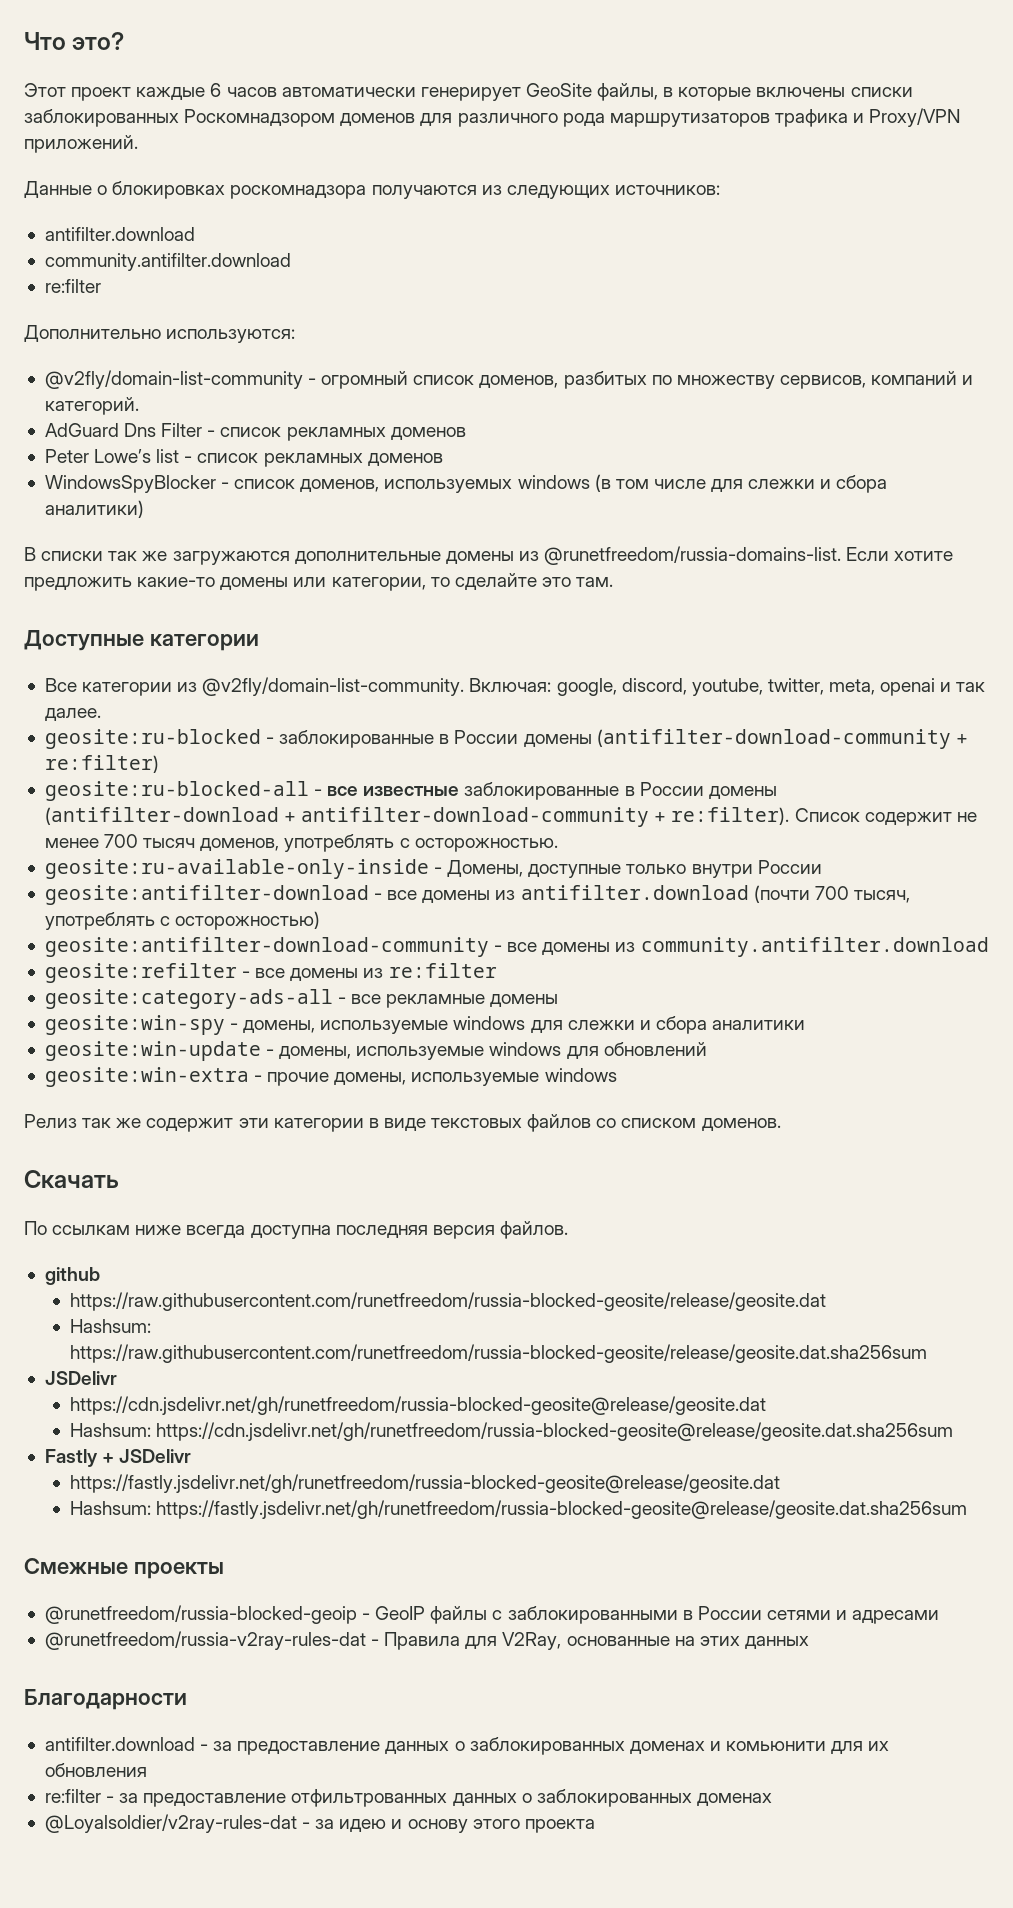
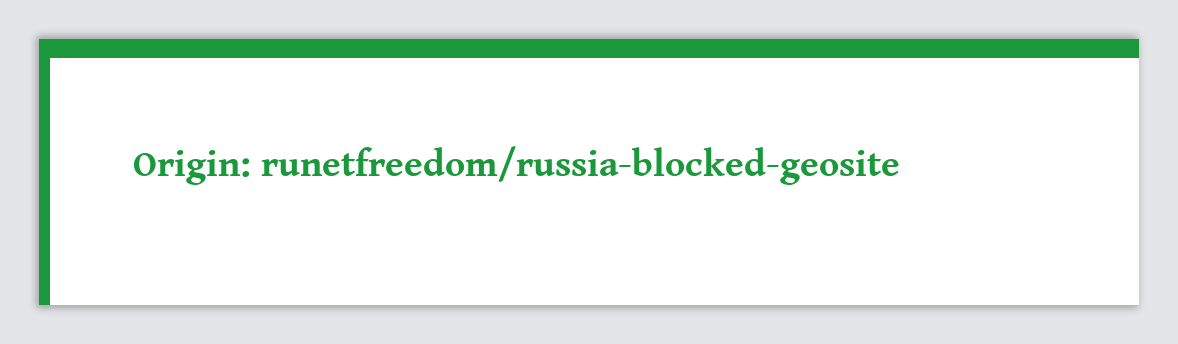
- Что это?
- Этот проект каждые 6 часов автоматически генерирует GeoSite файлы, в которые включены списки заблокированных Роскомнадзором доменов для различного рода маршрутизаторов трафика и Proxy/VPN приложений.
- Данные о блокировках роскомнадзора получаются из следующих источников:
- antifilter.download
- community.antifilter.download
- re:filter
- Дополнительно используются:
- @v2fly/domain-list-community - огромный список доменов, разбитых по множеству сервисов, компаний и категорий.
- AdGuard Dns Filter - список рекламных доменов
- Peter Lowe’s list - список рекламных доменов
- WindowsSpyBlocker - список доменов, используемых windows (в том числе для слежки и сбора аналитики)
- В списки так же загружаются дополнительные домены из @runetfreedom/russia-domains-list. Если хотите предложить какие-то домены или категории, то сделайте это там.
- Доступные категории
- Все категории из @v2fly/domain-list-community. Включая: google, discord, youtube, twitter, meta, openai и так далее.
- geosite:ru-blocked - заблокированные в России домены (antifilter-download-community + re:filter)
- geosite:ru-blocked-all - все известные заблокированные в России домены (antifilter-download + antifilter-download-community + re:filter). Список содержит не менее 700 тысяч доменов, употреблять с осторожностью.
- geosite:ru-available-only-inside - Домены, доступные только внутри России
- geosite:antifilter-download - все домены из antifilter.download (почти 700 тысяч, употреблять с осторожностью)
- geosite:antifilter-download-community - все домены из community.antifilter.download
- geosite:refilter - все домены из re:filter
- geosite:category-ads-all - все рекламные домены
- geosite:win-spy - домены, используемые windows для слежки и сбора аналитики
- geosite:win-update - домены, используемые windows для обновлений
- geosite:win-extra - прочие домены, используемые windows
- Релиз так же содержит эти категории в виде текстовых файлов со списком доменов.
- Cкачать
- По ссылкам ниже всегда доступна последняя версия файлов.
- github
- https://raw.githubusercontent.com/runetfreedom/russia-blocked-geosite/release/geosite.dat
- Hashsum: https://raw.githubusercontent.com/runetfreedom/russia-blocked-geosite/release/geosite.dat.sha256sum
- JSDelivr
- https://cdn.jsdelivr.net/gh/runetfreedom/russia-blocked-geosite@release/geosite.dat
- Hashsum: https://cdn.jsdelivr.net/gh/runetfreedom/russia-blocked-geosite@release/geosite.dat.sha256sum
- Fastly + JSDelivr
- https://fastly.jsdelivr.net/gh/runetfreedom/russia-blocked-geosite@release/geosite.dat
- Hashsum: https://fastly.jsdelivr.net/gh/runetfreedom/russia-blocked-geosite@release/geosite.dat.sha256sum
- Смежные проекты
- @runetfreedom/russia-blocked-geoip - GeoIP файлы с заблокированными в России сетями и адресами
- @runetfreedom/russia-v2ray-rules-dat - Правила для V2Ray, основанные на этих данных
- Благодарности
- antifilter.download - за предоставление данных о заблокированных доменах и комьюнити для их обновления
- re:filter - за предоставление отфильтрованных данных о заблокированных доменах
- @Loyalsoldier/v2ray-rules-dat - за идею и основу этого проекта
+ Origin: runetfreedom/russia-blocked-geosite

